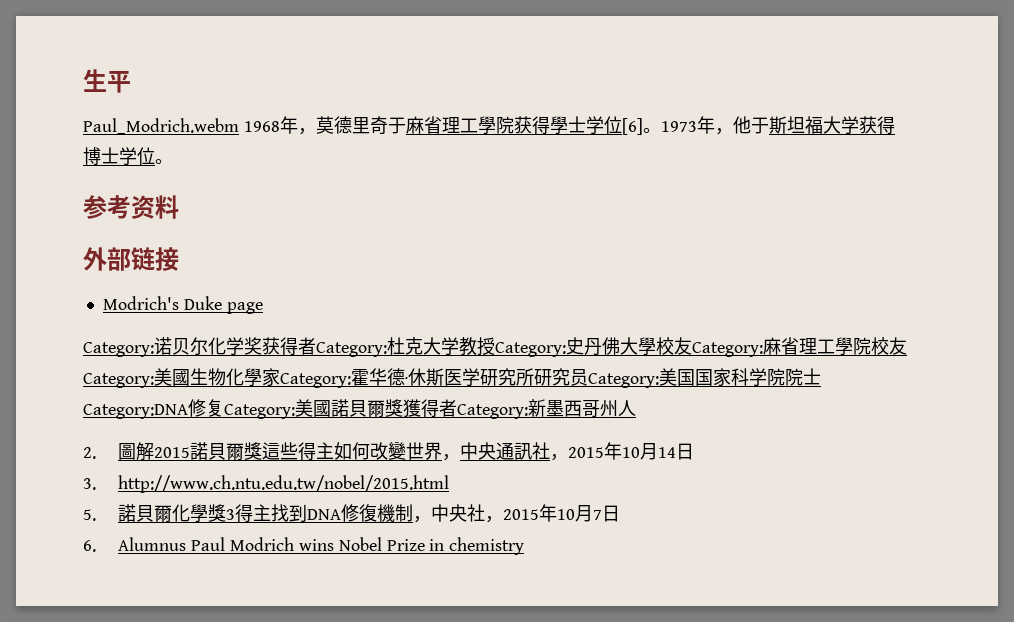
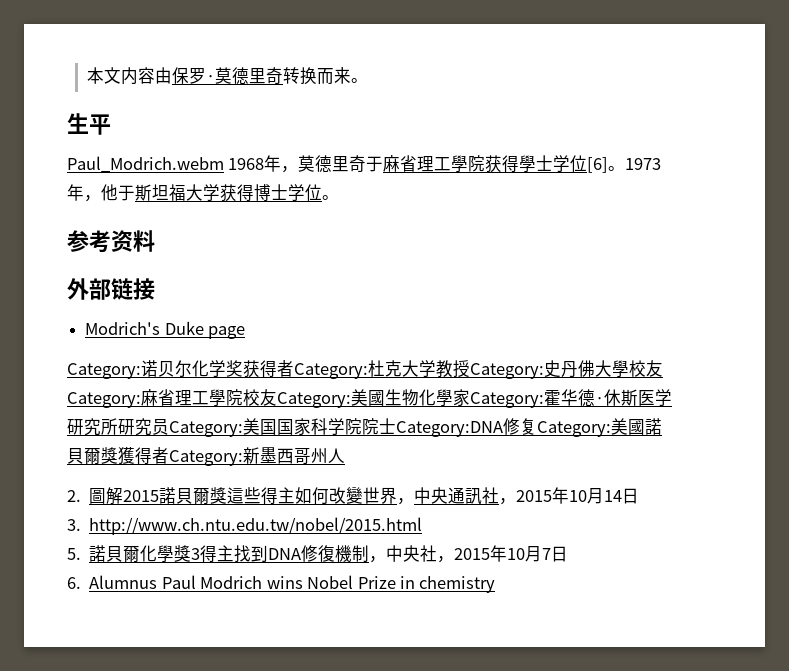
+ 本文内容由保罗·莫德里奇转换而来。

